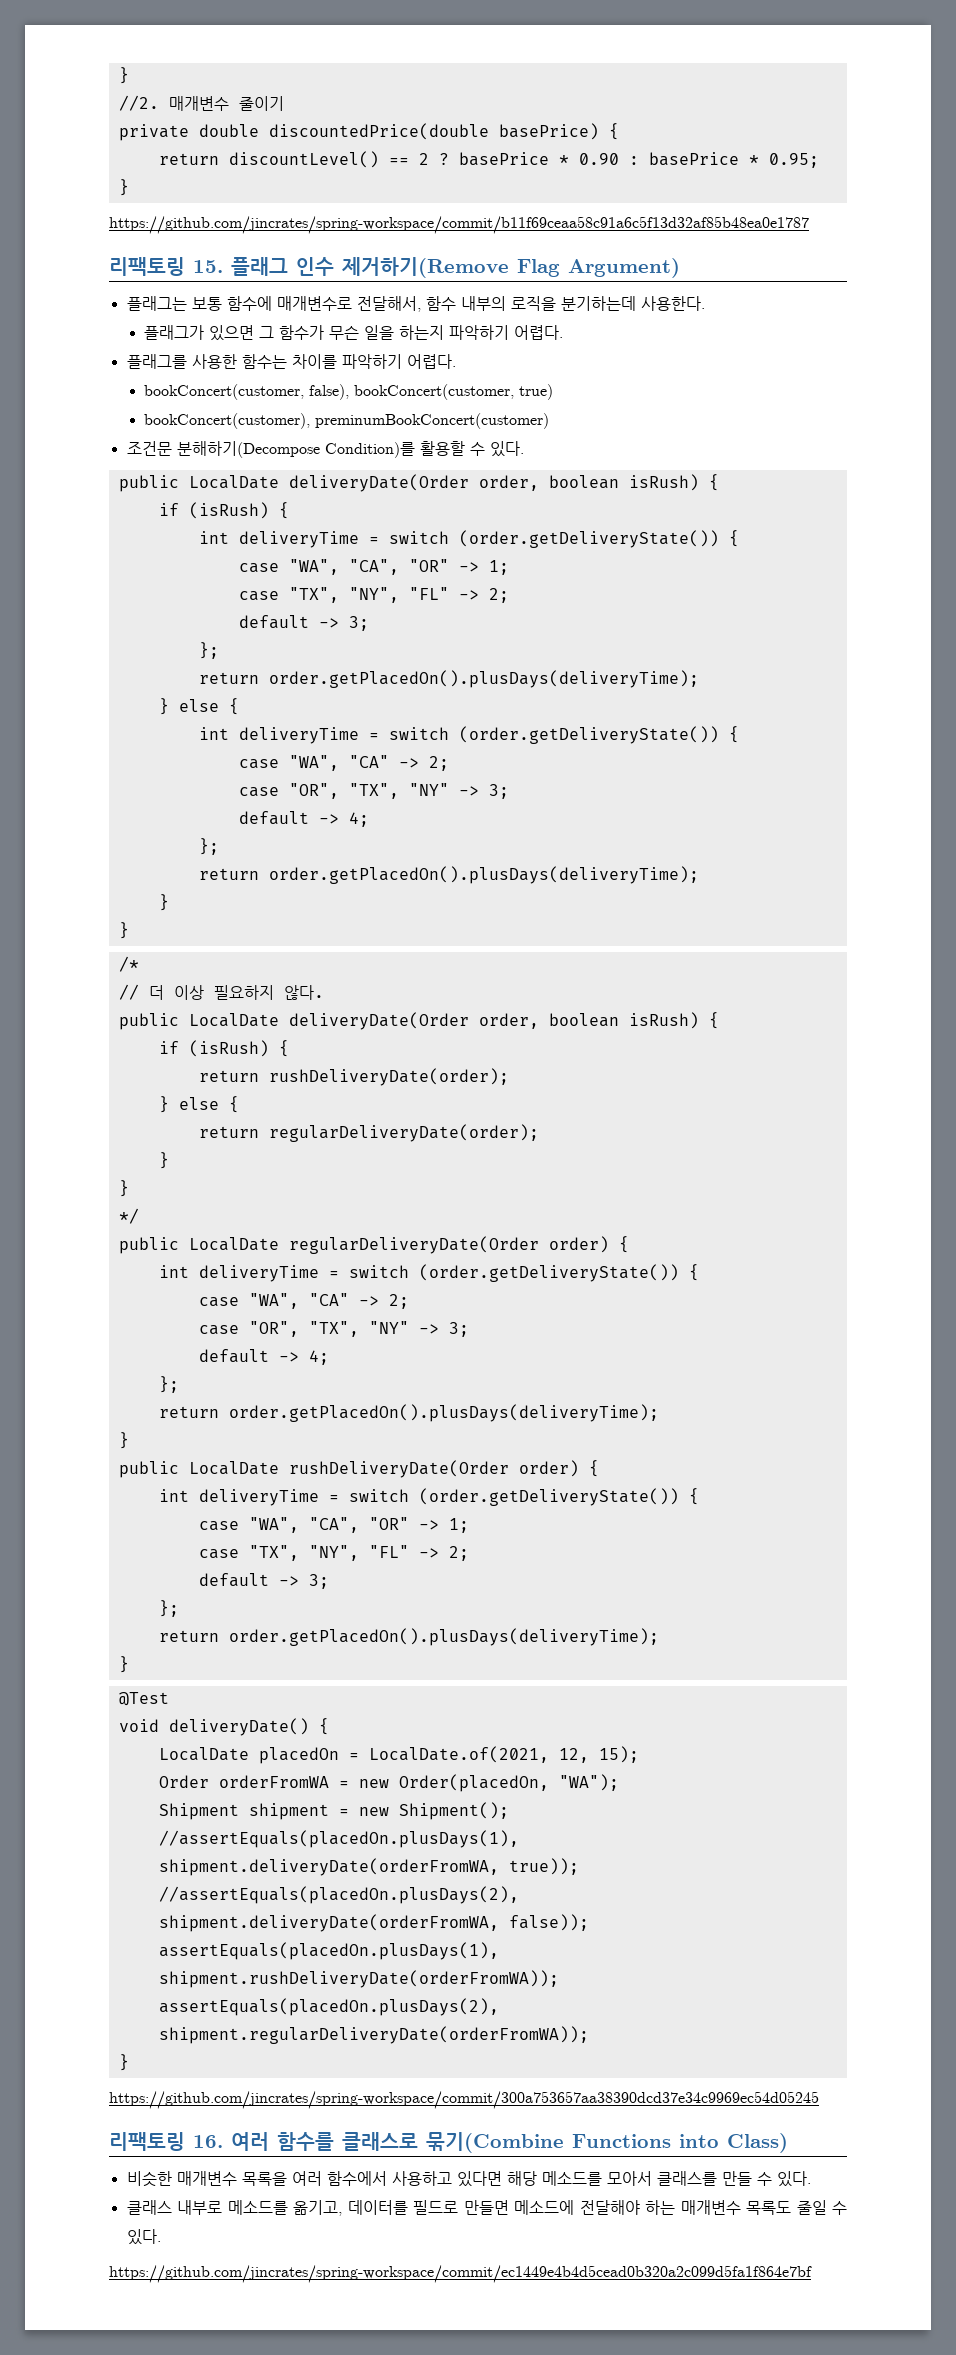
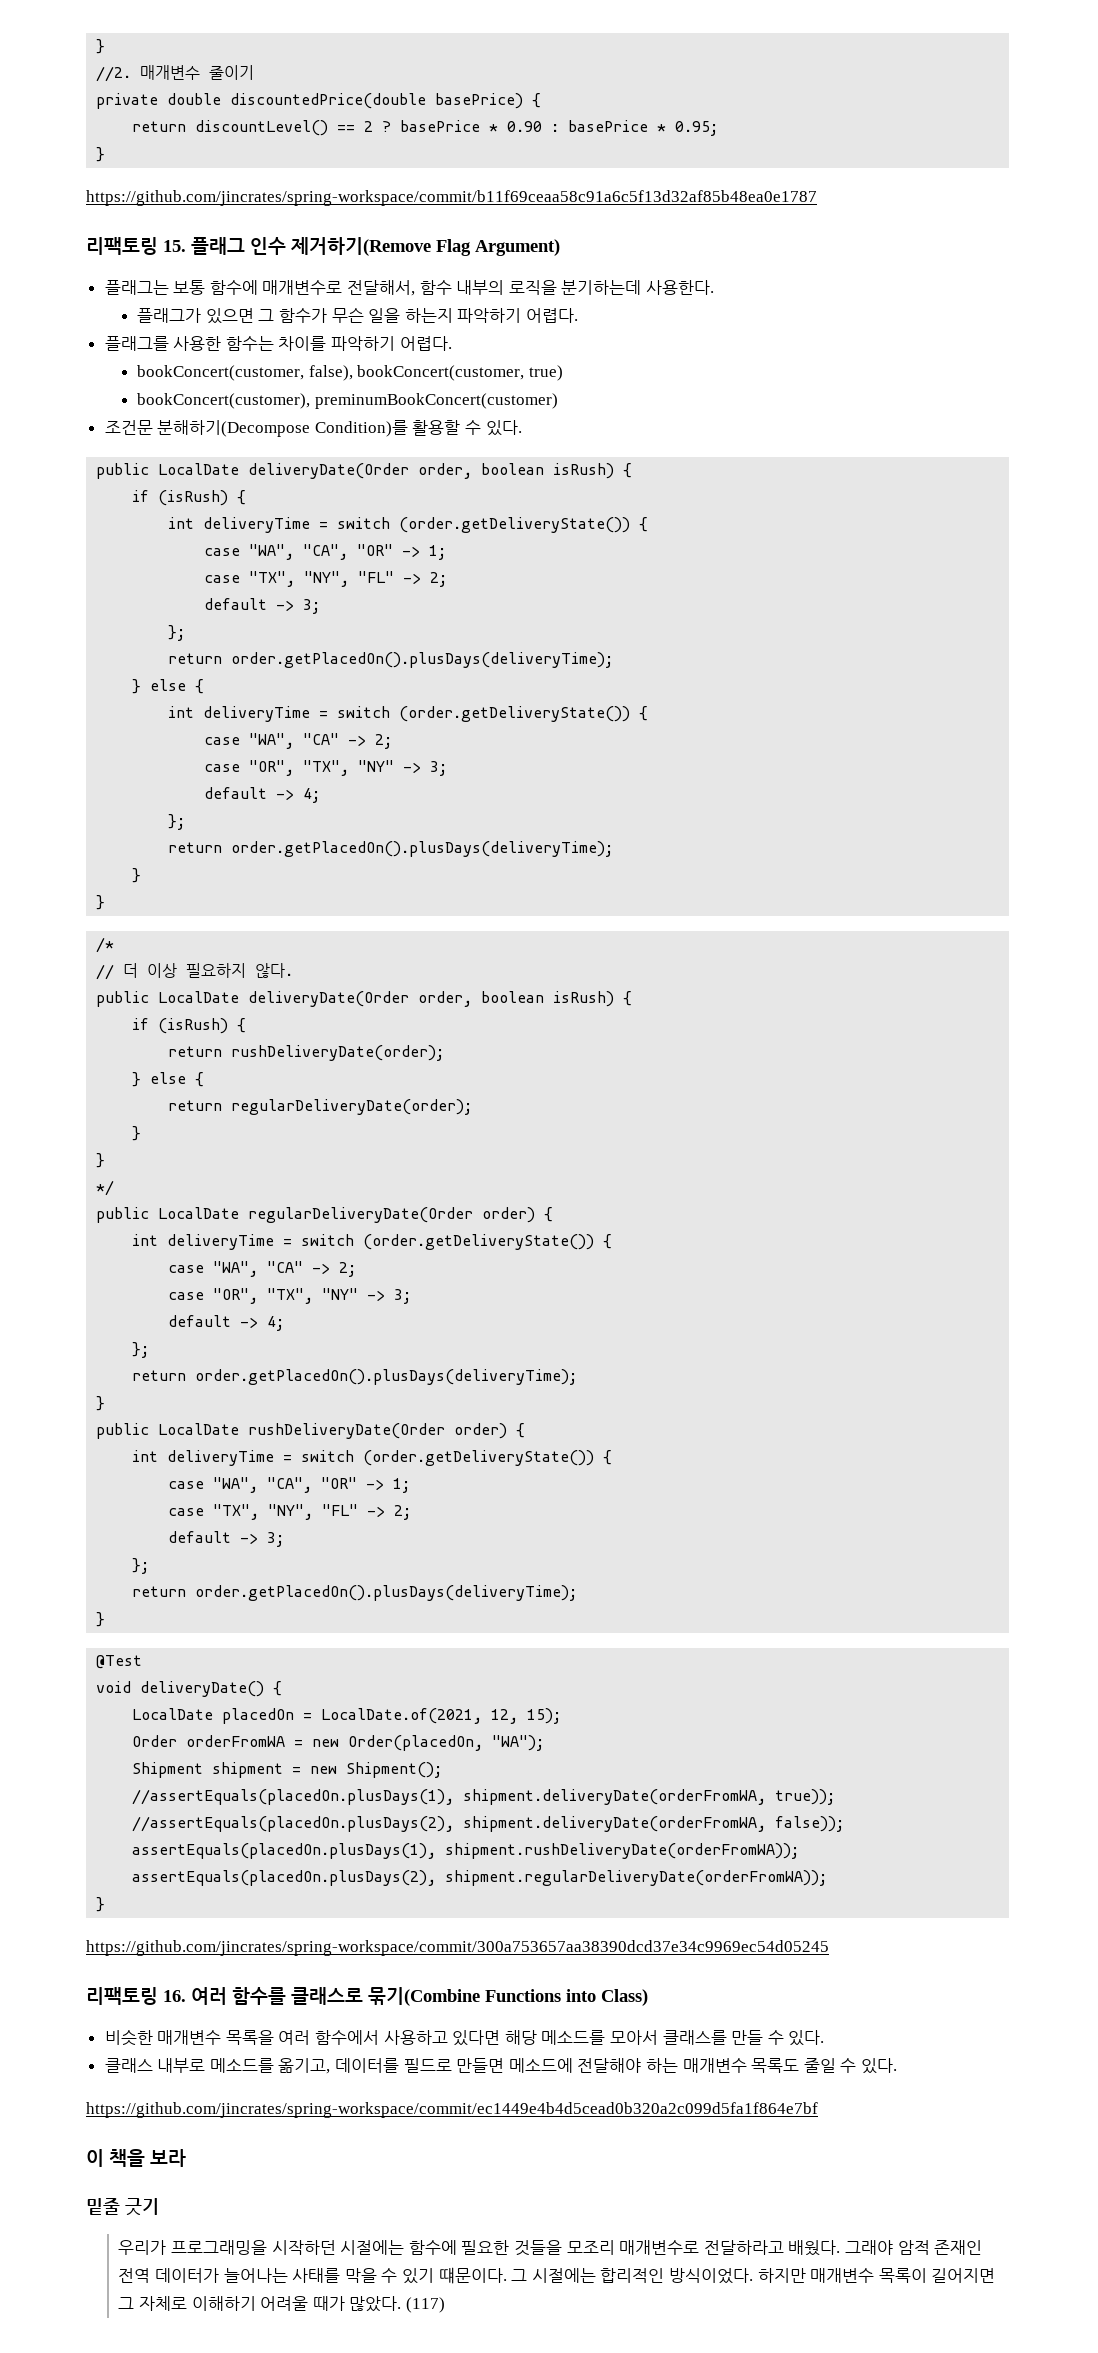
+ 이 책을 보라
+ 밑줄 긋기
+ 우리가 프로그래밍을 시작하던 시절에는 함수에 필요한 것들을 모조리 매개변수로 전달하라고 배웠다. 그래야 암적 존재인 전역 데이터가 늘어나는 사태를 막을 수 있기 떄문이다. 그 시절에는 합리적인 방식이었다. 하지만 매개변수 목록이 길어지면 그 자체로 이해하기 어려울 때가 많았다. (117)

